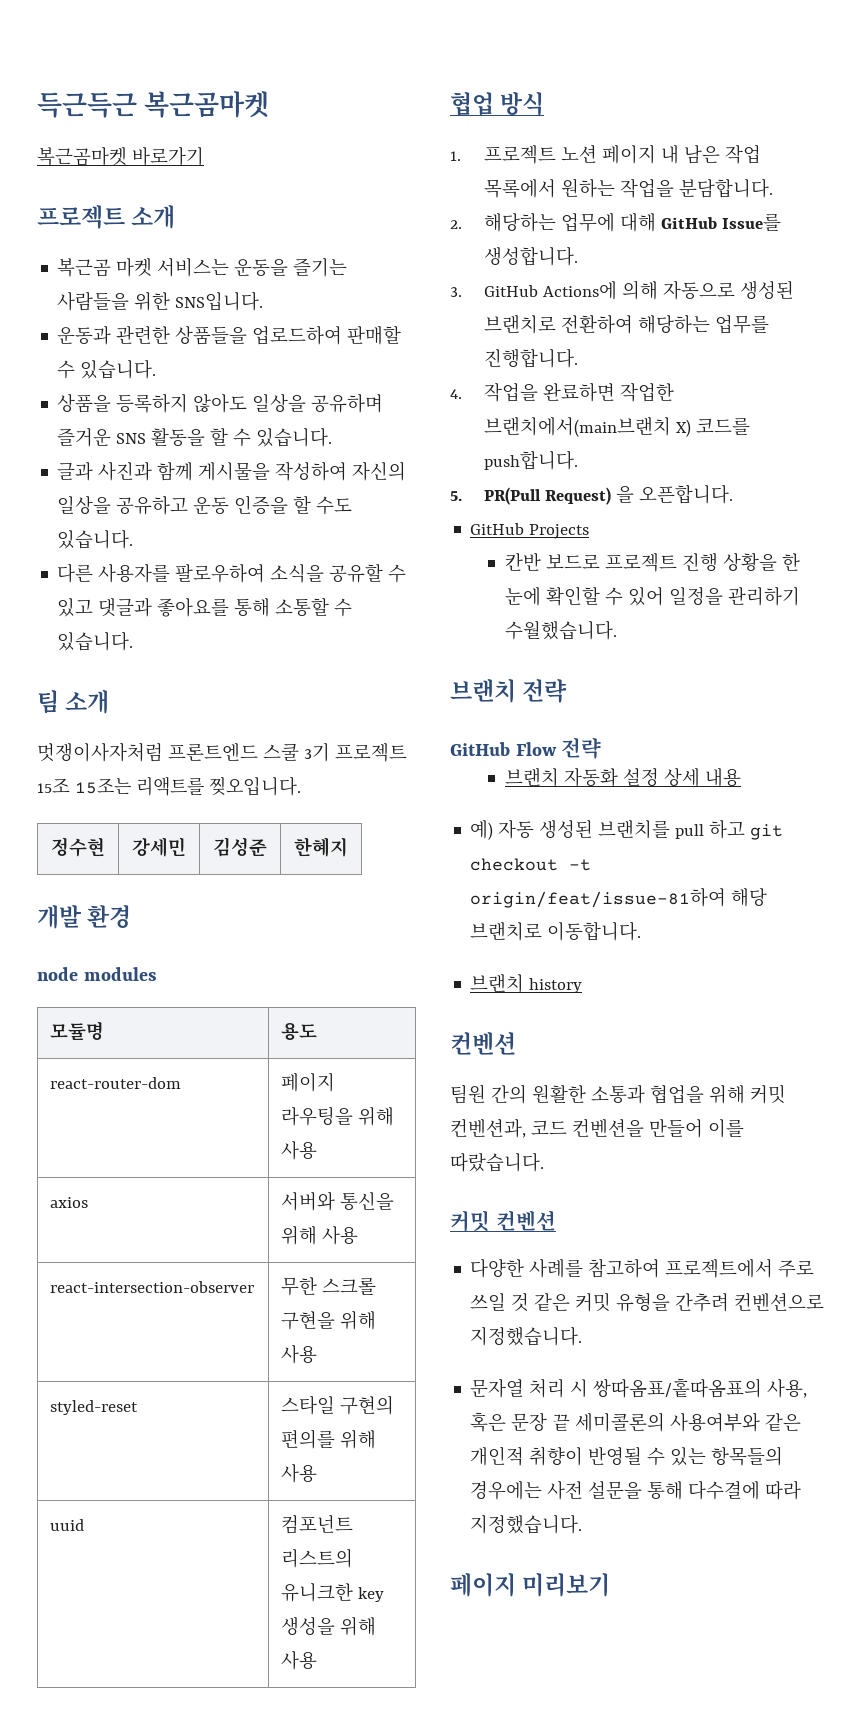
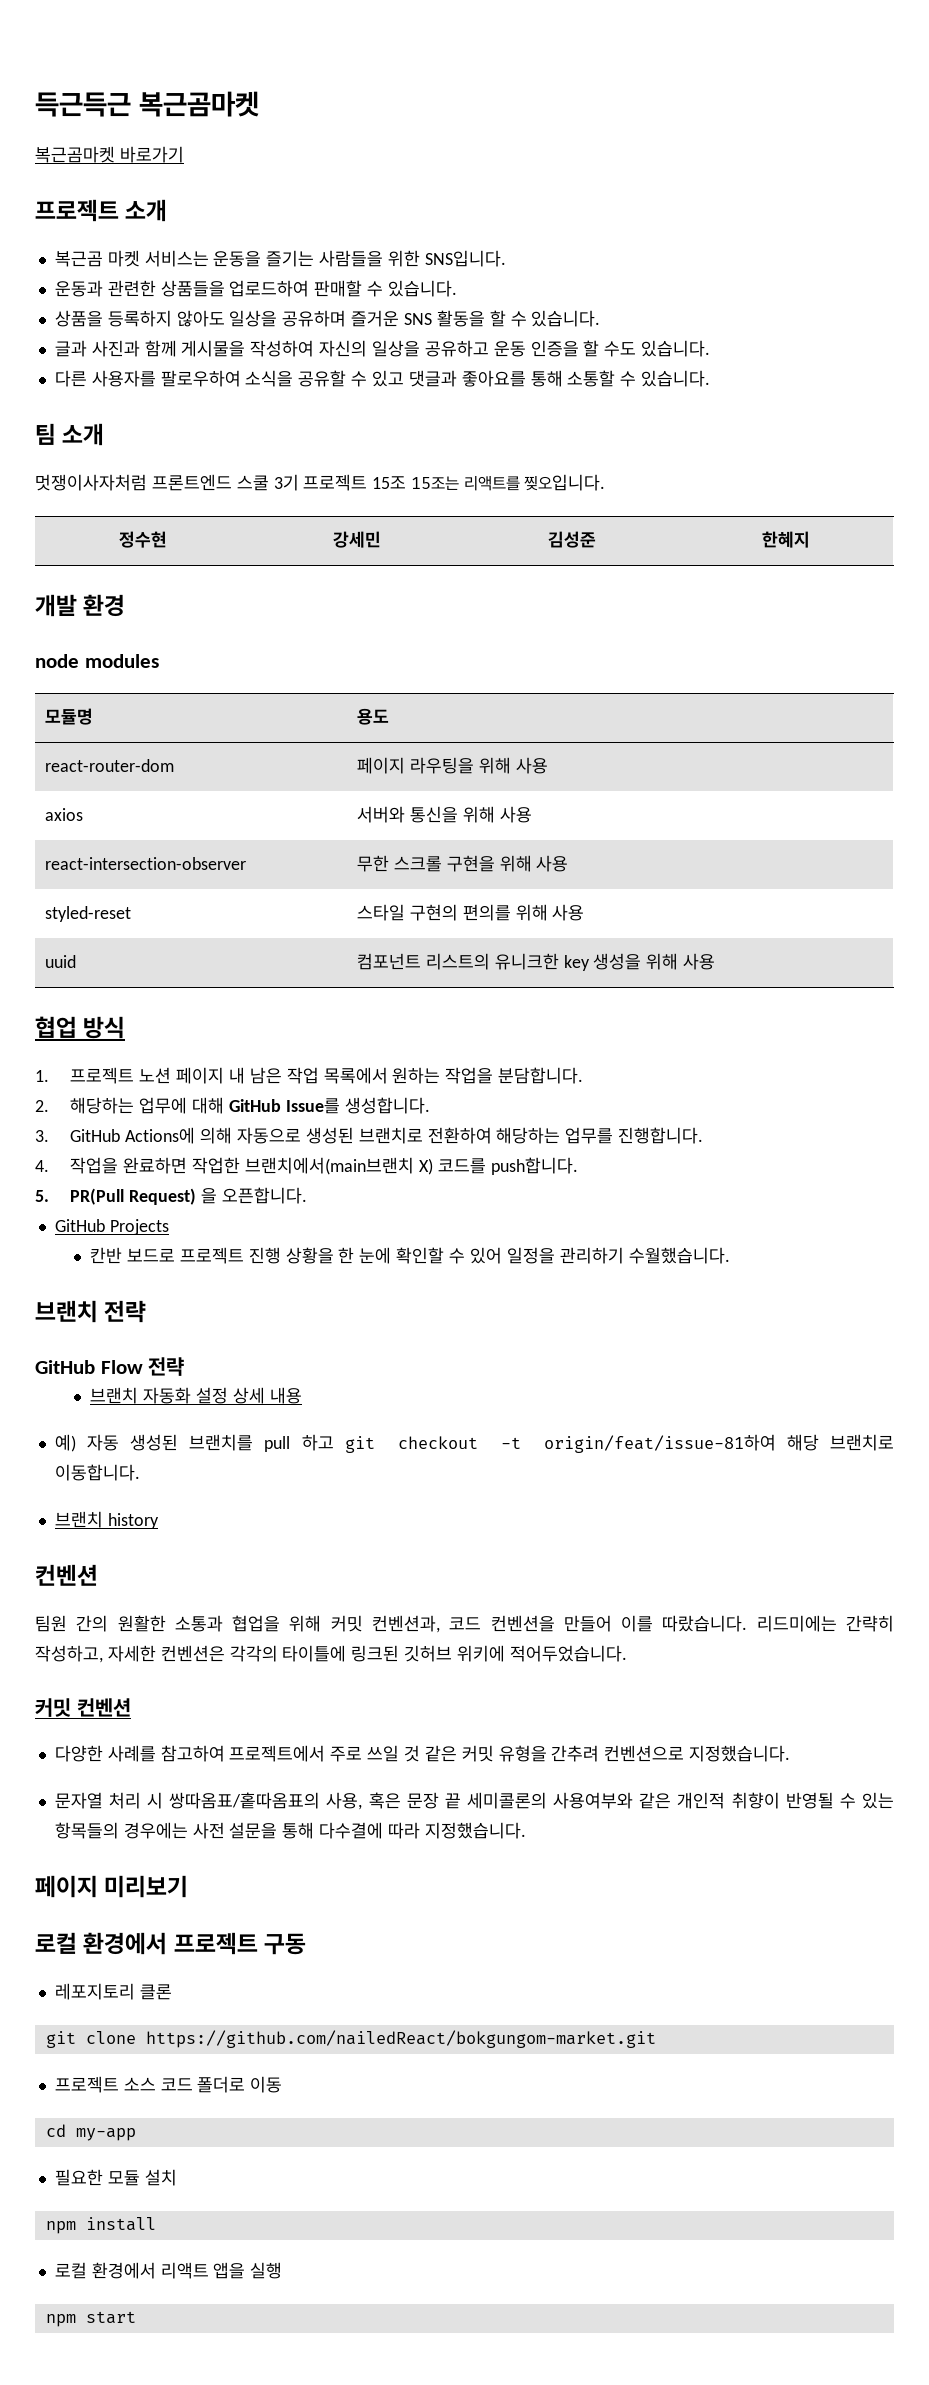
+ 리드미에는 간략히 작성하고, 자세한 컨벤션은 각각의 타이틀에 링크된 깃허브 위키에 적어두었습니다.
+ 로컬 환경에서 프로젝트 구동
+ 레포지토리 클론
+ git clone https://github.com/nailedReact/bokgungom-market.git
+ 프로젝트 소스 코드 폴더로 이동
+ cd my-app
+ 필요한 모듈 설치
+ npm install
+ 로컬 환경에서 리액트 앱을 실행
+ npm start

